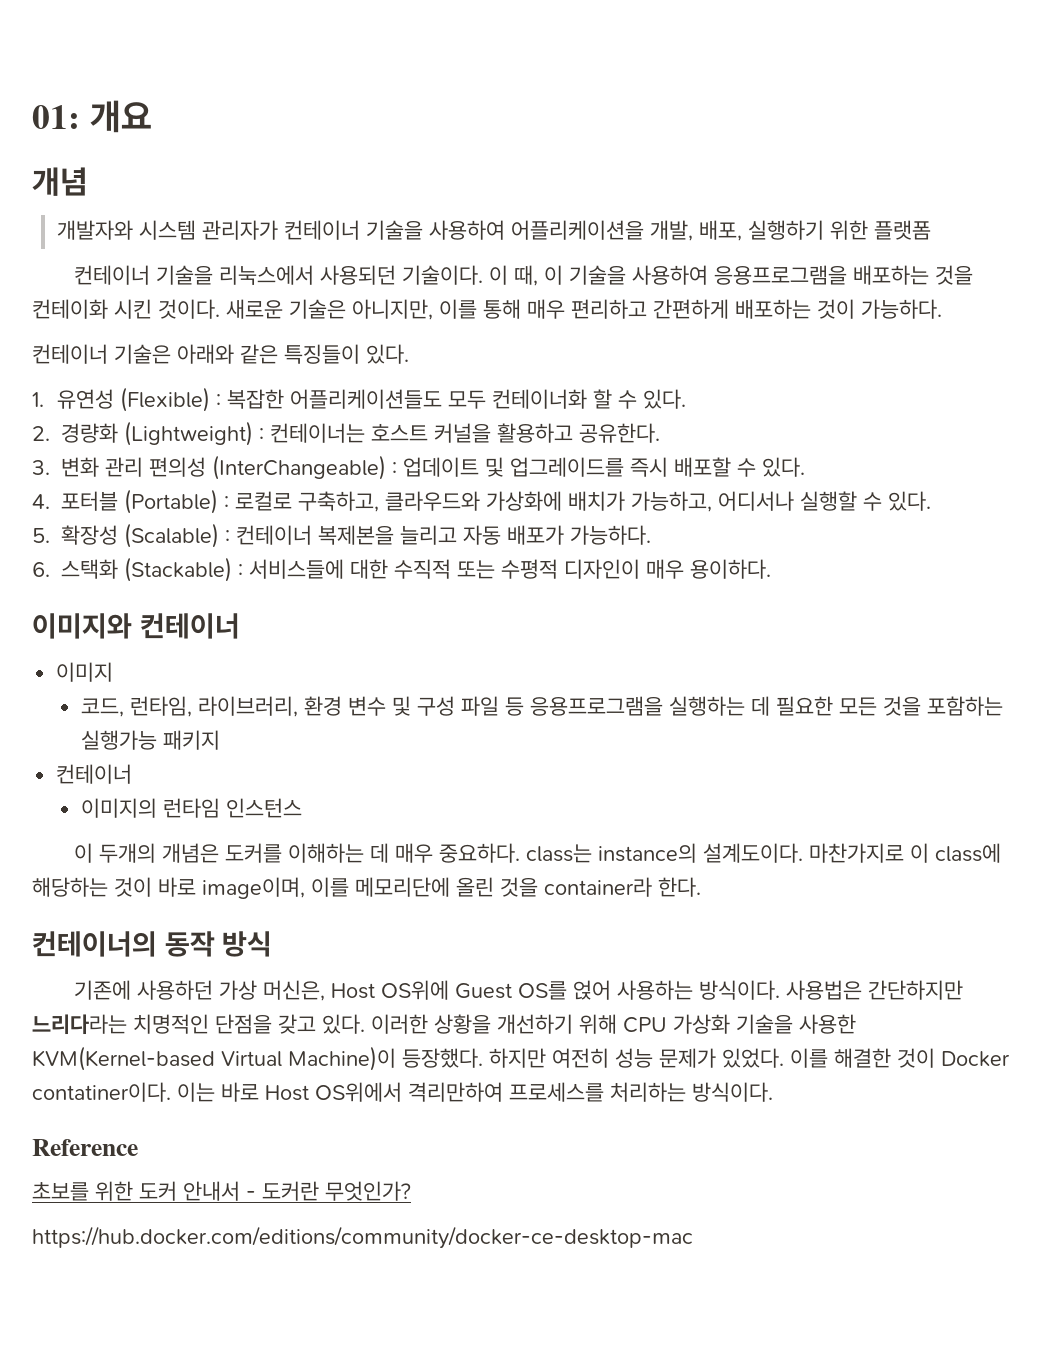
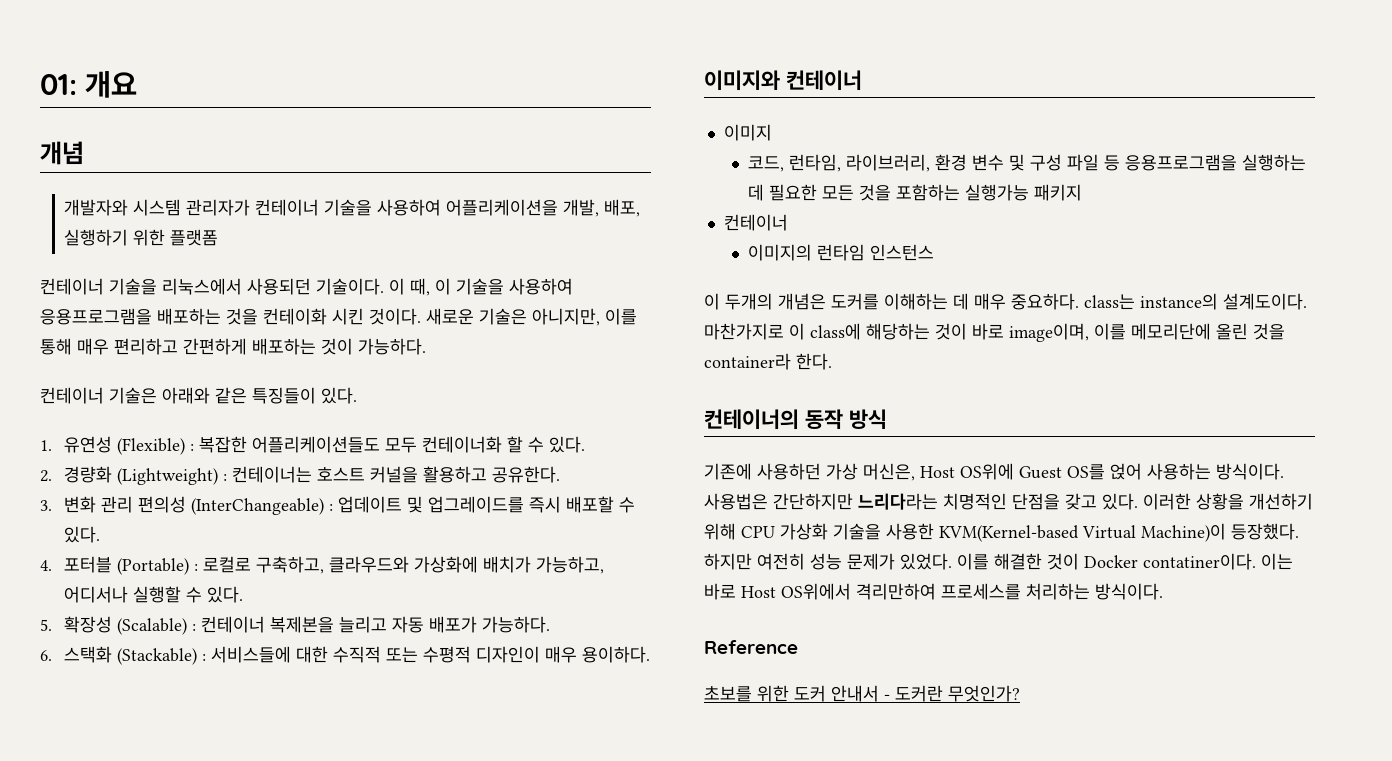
- https://hub.docker.com/editions/community/docker-ce-desktop-mac

